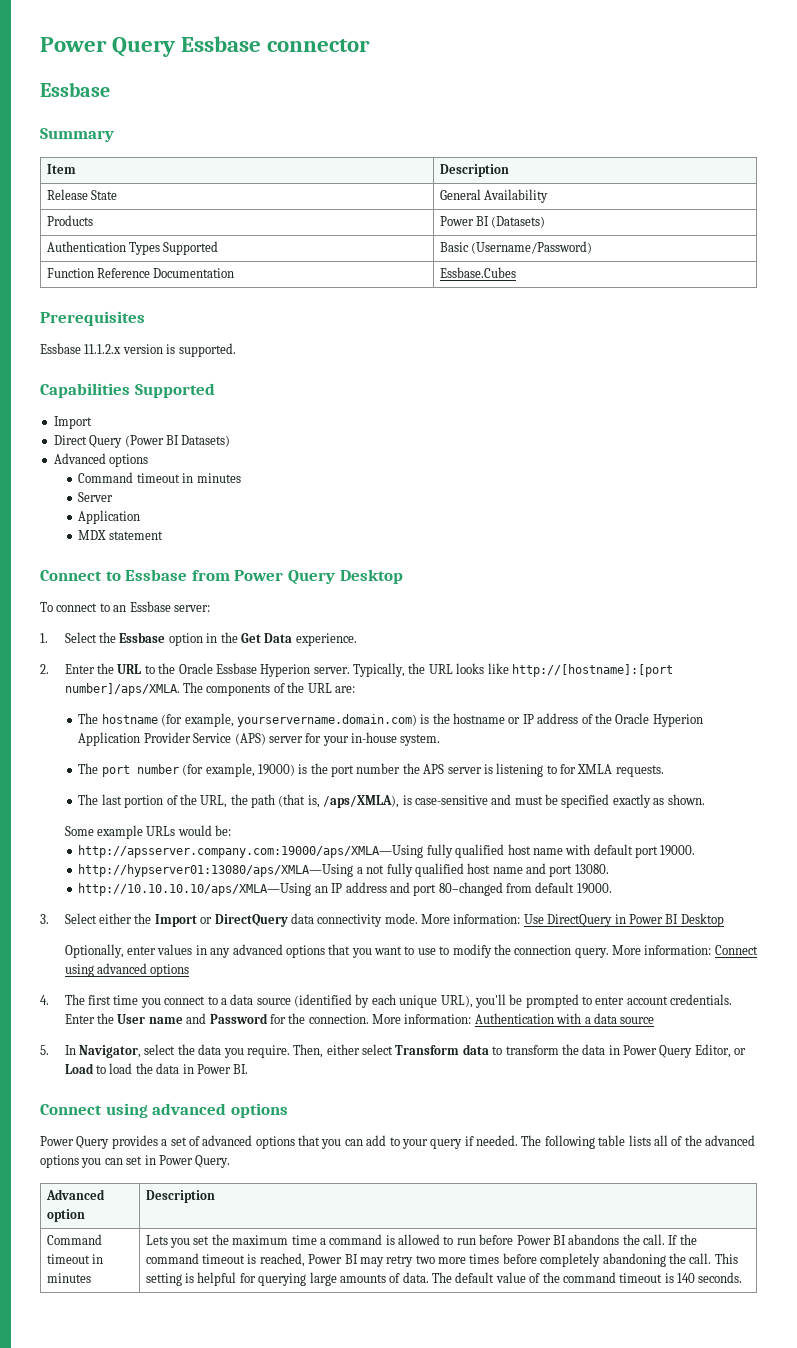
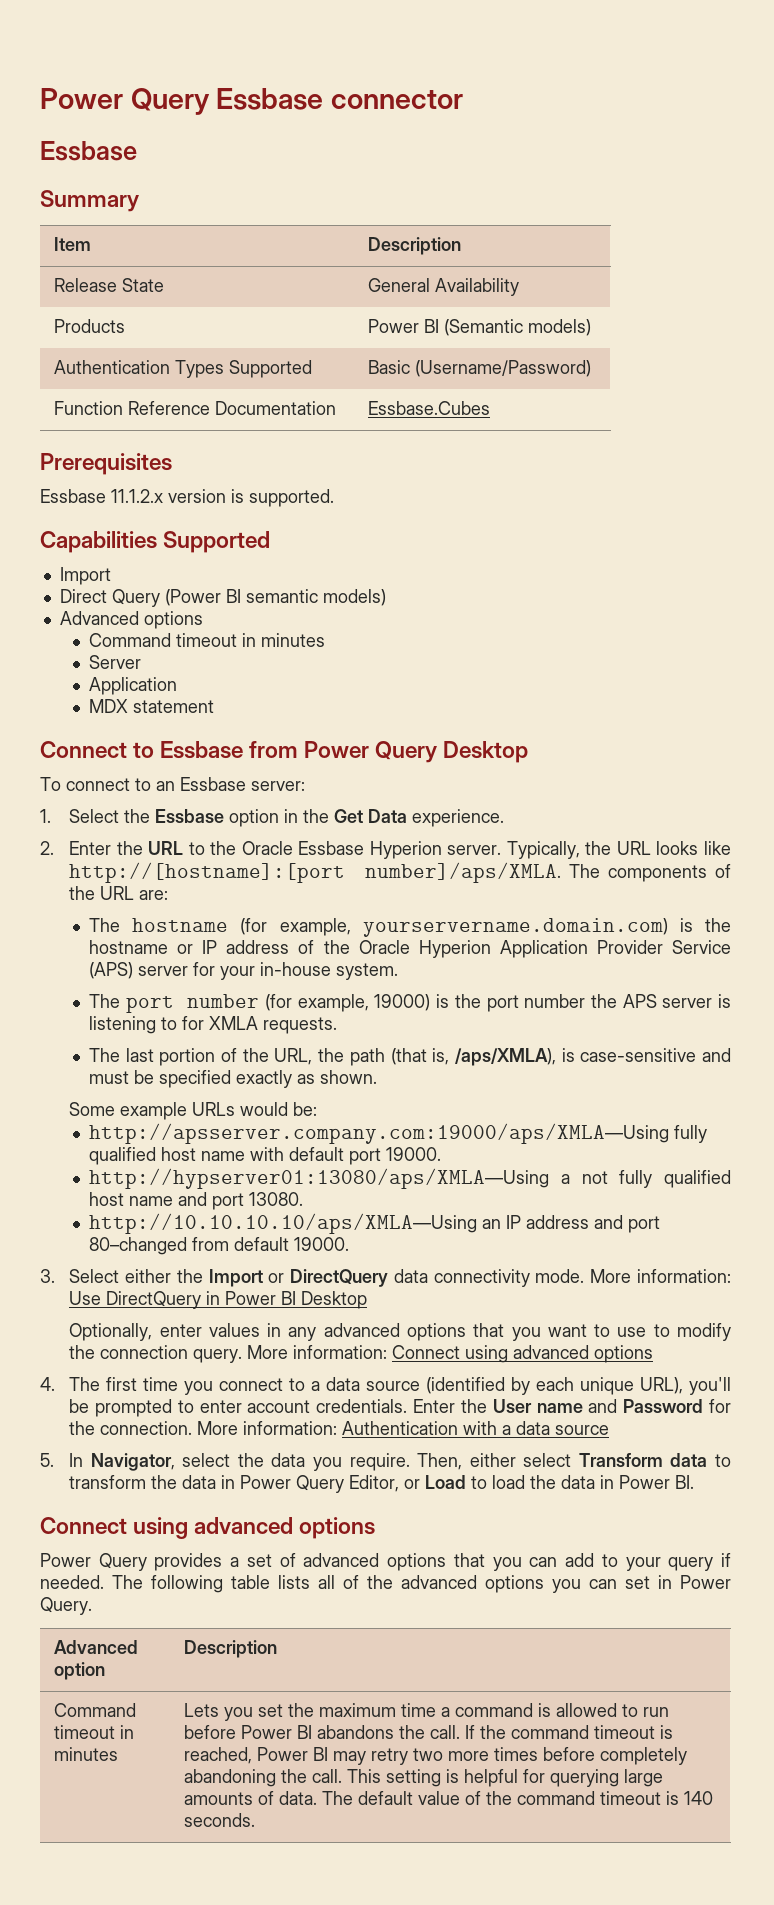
- Products | Power BI (Datasets)
+ Products | Power BI (Semantic models)
- Direct Query (Power BI Datasets)
+ Direct Query (Power BI semantic models)

